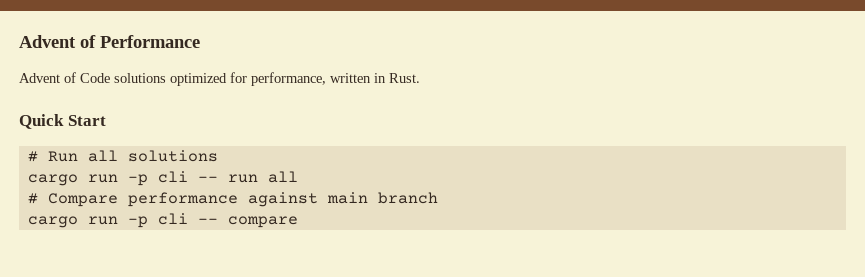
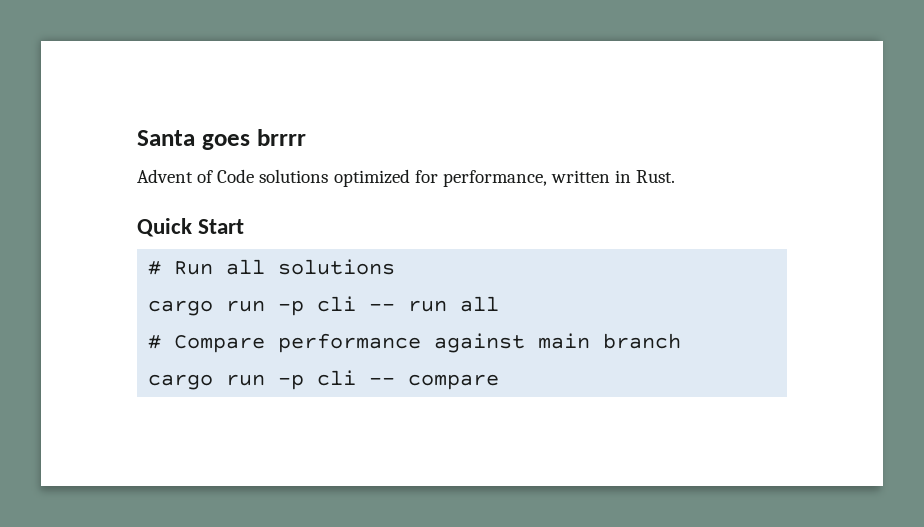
- Advent of Performance
+ Santa goes brrrr

